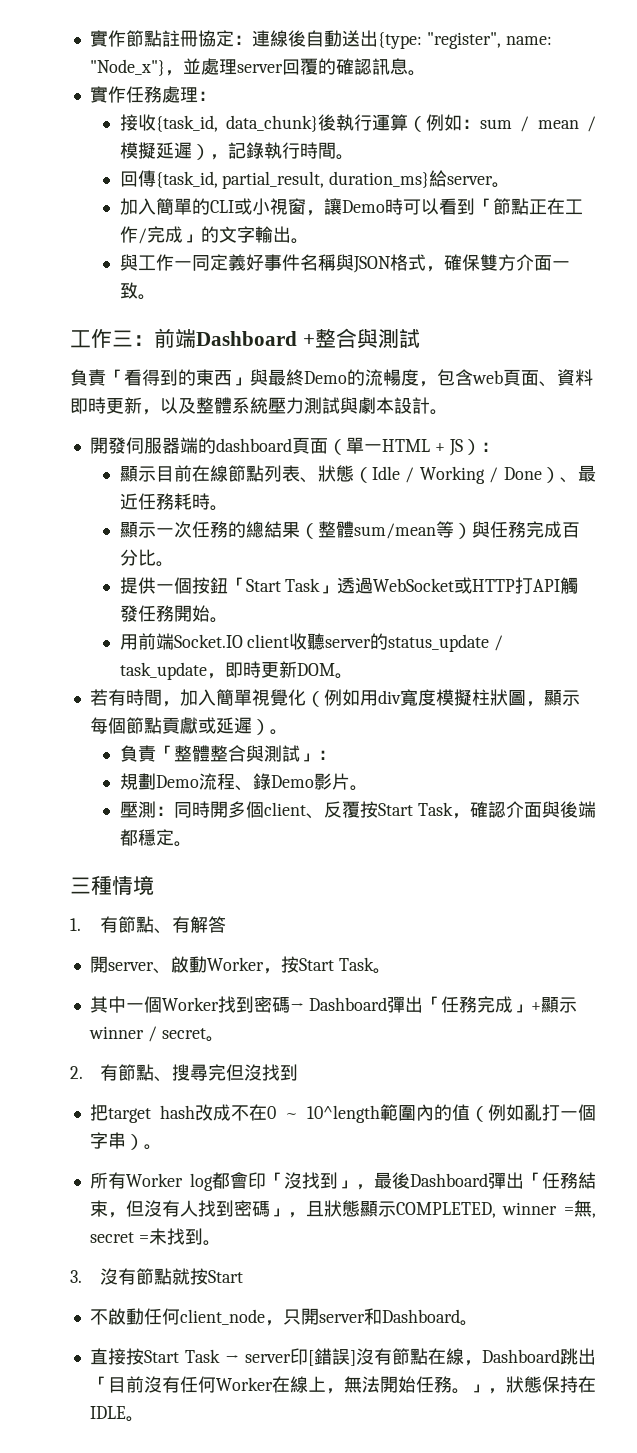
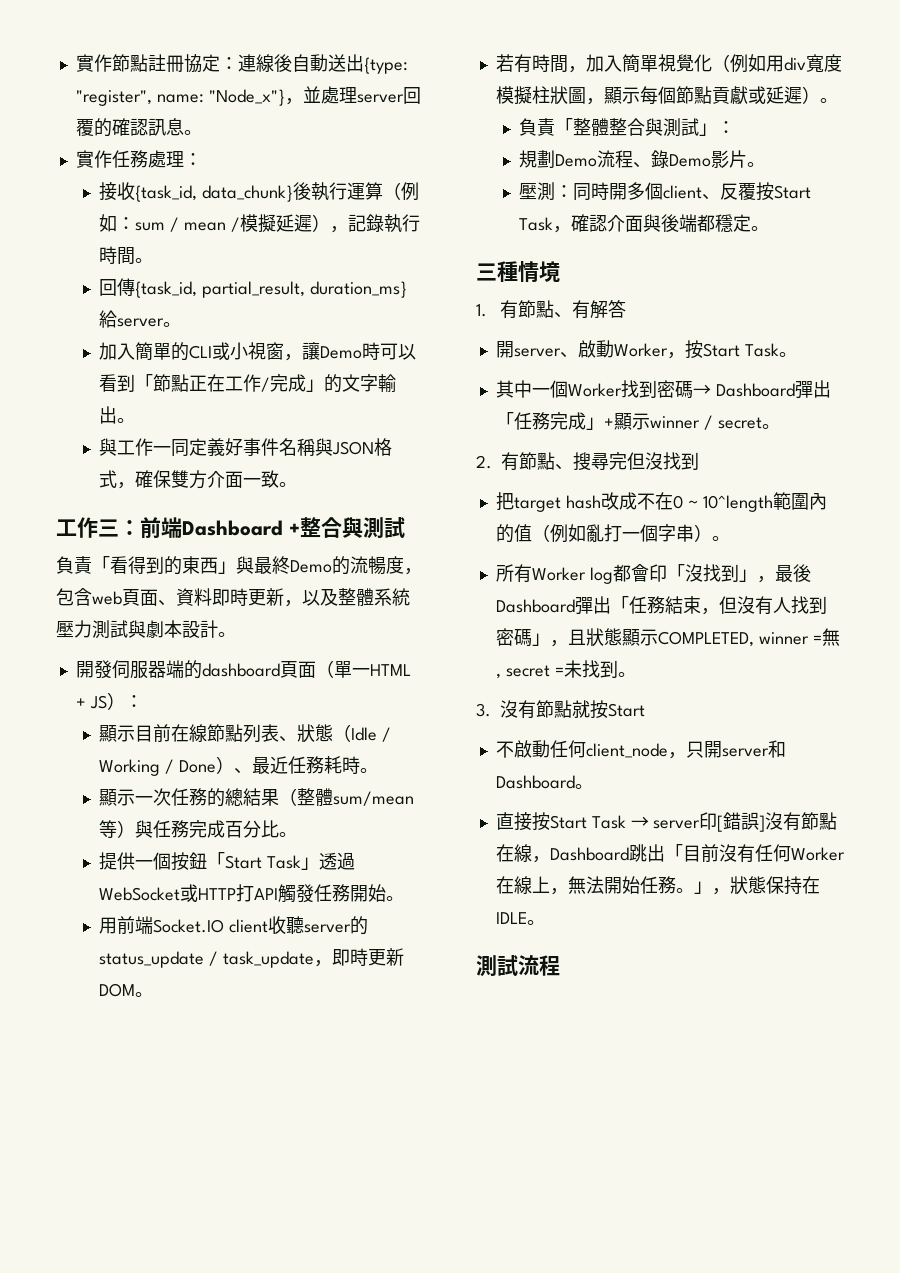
+ 測試流程

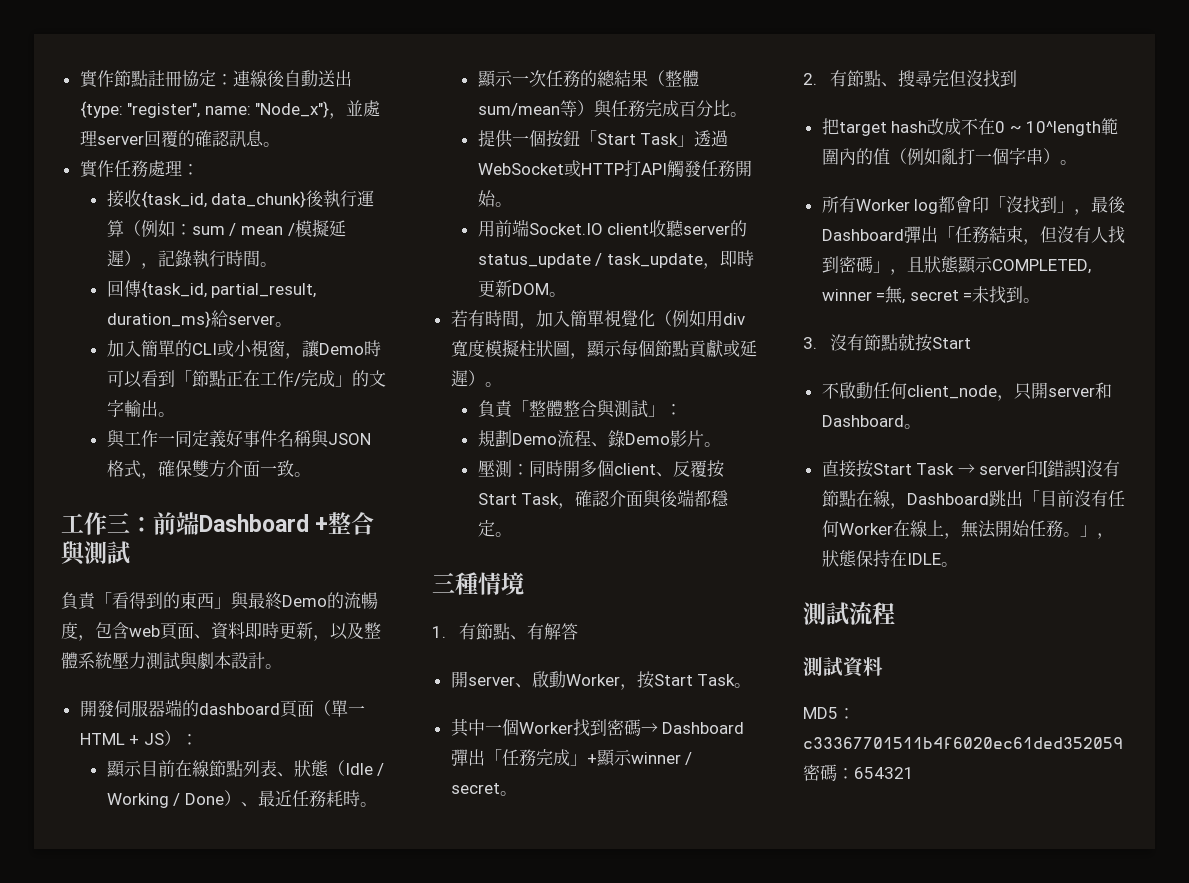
+ 測試資料
+ MD5：c33367701511b4f6020ec61ded352059密碼：654321

